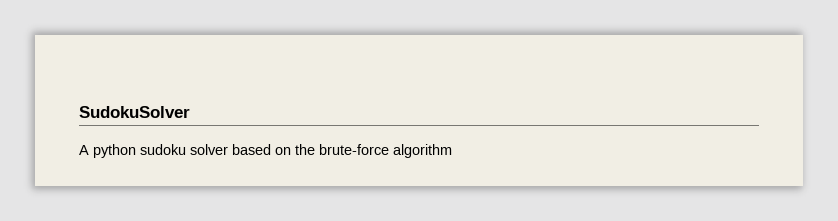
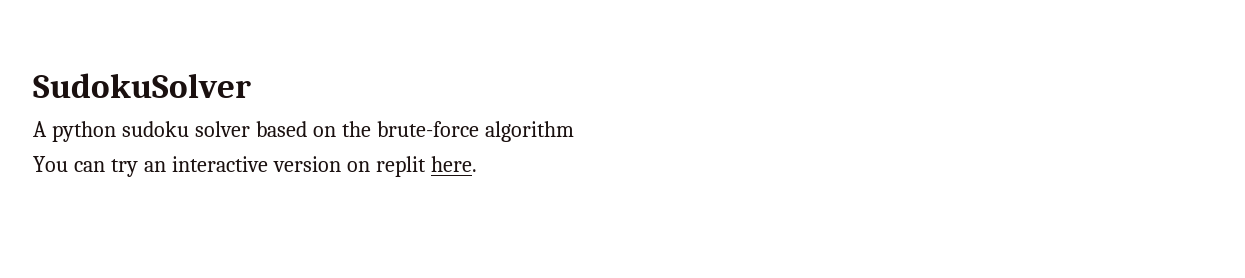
+ You can try an interactive version on replit here.

